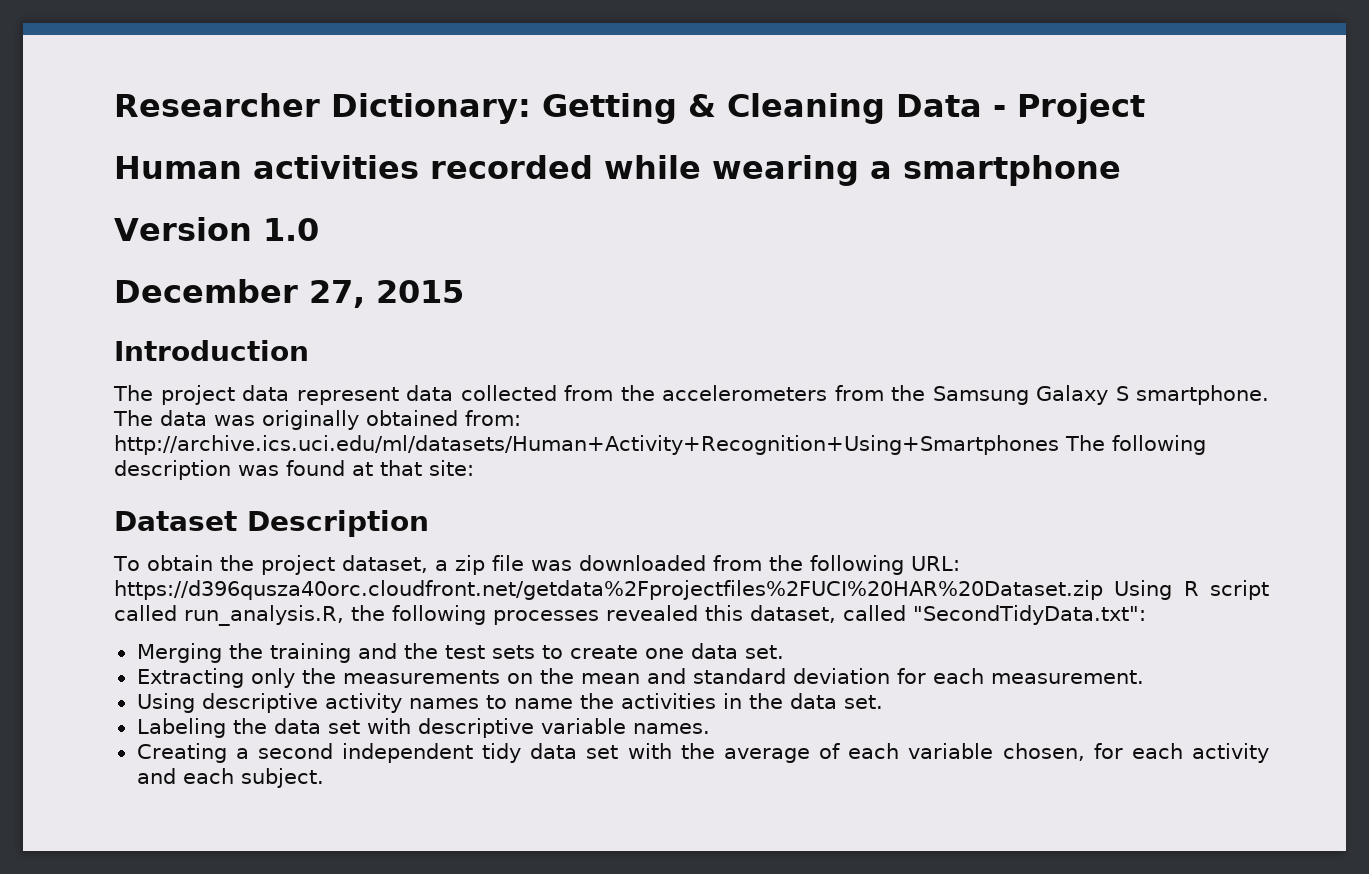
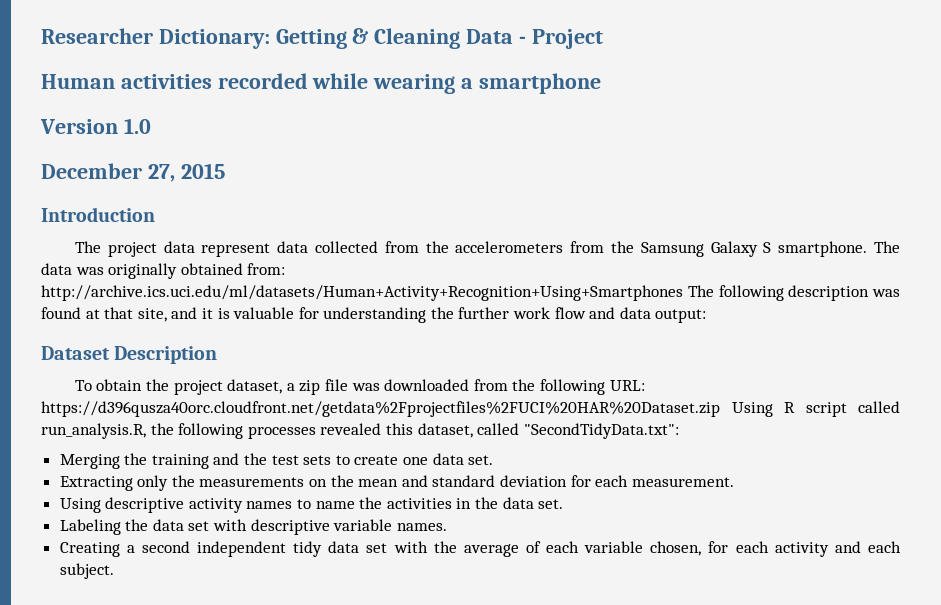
- The data was originally obtained from: http://archive.ics.uci.edu/ml/datasets/Human+Activity+Recognition+Using+Smartphones The following description was found at that site:
+ The data was originally obtained from: http://archive.ics.uci.edu/ml/datasets/Human+Activity+Recognition+Using+Smartphones The following description was found at that site, and it is valuable for understanding the further work flow and data output:

